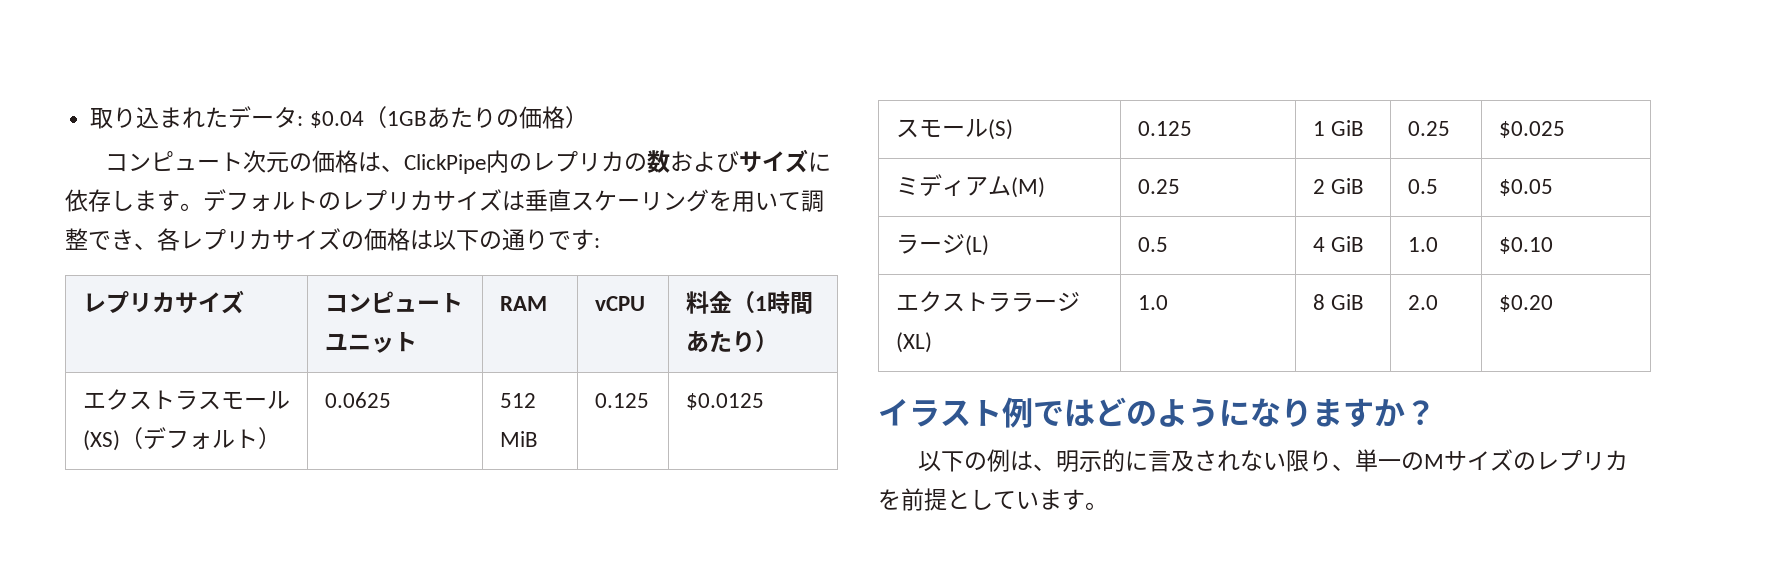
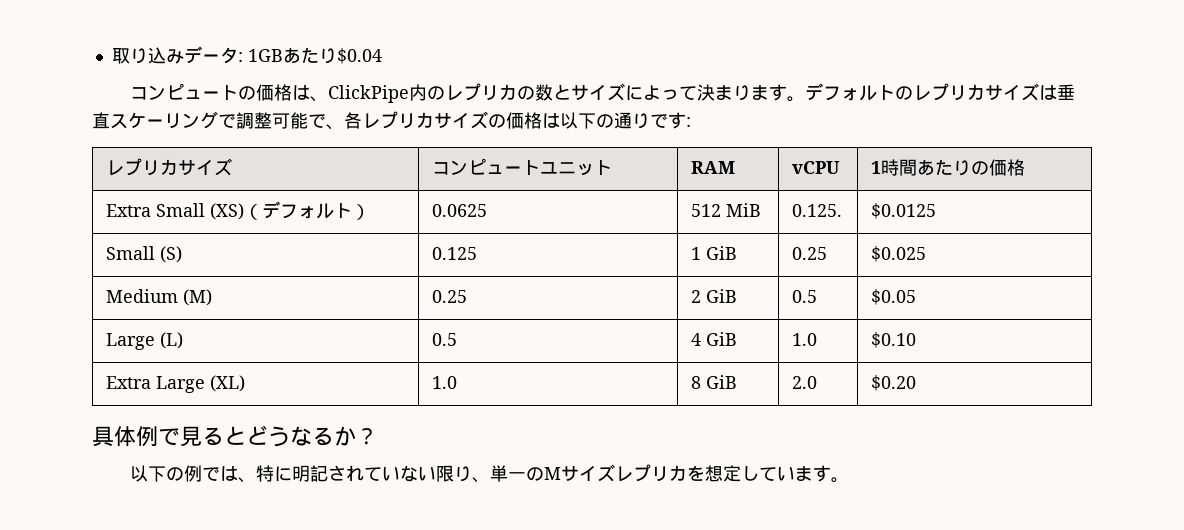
- 取り込まれたデータ: $0.04（1GBあたりの価格）
- コンピュート次元の価格は、ClickPipe内のレプリカの数およびサイズに依存します。
+ 取り込みデータ: 1GBあたり$0.04
+ コンピュートの価格は、ClickPipe内のレプリカの数とサイズによって決まります。
- デフォルトのレプリカサイズは垂直スケーリングを用いて調整でき、各レプリカサイズの価格は以下の通りです:
+ デフォルトのレプリカサイズは垂直スケーリングで調整可能で、各レプリカサイズの価格は以下の通りです:
- レプリカサイズ | コンピュートユニット | RAM | vCPU | 料金（1時間あたり）
- エクストラスモール(XS)（デフォルト） | 0.0625 | 512 MiB | 0.125 | $0.0125
+ レプリカサイズ | コンピュートユニット | RAM | vCPU | 1時間あたりの価格
+ Extra Small (XS)（デフォルト） | 0.0625 | 512 MiB | 0.125. | $0.0125
- スモール(S) | 0.125 | 1 GiB | 0.25 | $0.025
+ Small (S) | 0.125 | 1 GiB | 0.25 | $0.025
- ミディアム(M) | 0.25 | 2 GiB | 0.5 | $0.05
+ Medium (M) | 0.25 | 2 GiB | 0.5 | $0.05
- ラージ(L) | 0.5 | 4 GiB | 1.0 | $0.10
+ Large (L) | 0.5 | 4 GiB | 1.0 | $0.10
- エクストララージ(XL) | 1.0 | 8 GiB | 2.0 | $0.20
+ Extra Large (XL) | 1.0 | 8 GiB | 2.0 | $0.20
- イラスト例ではどのようになりますか？
- 以下の例は、明示的に言及されない限り、単一のMサイズのレプリカを前提としています。
+ 具体例で見るとどうなるか？
+ 以下の例では、特に明記されていない限り、単一のMサイズレプリカを想定しています。

